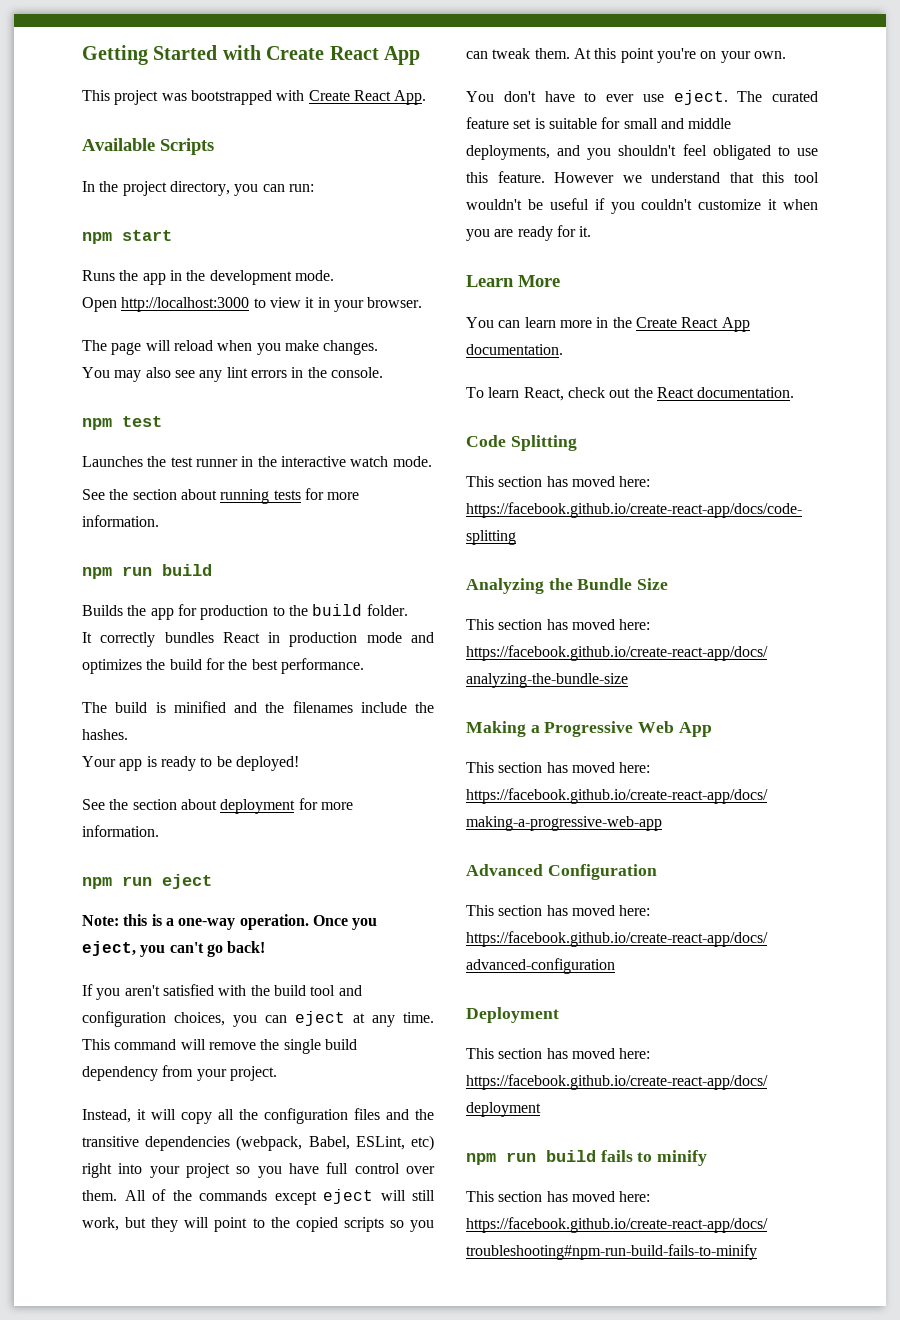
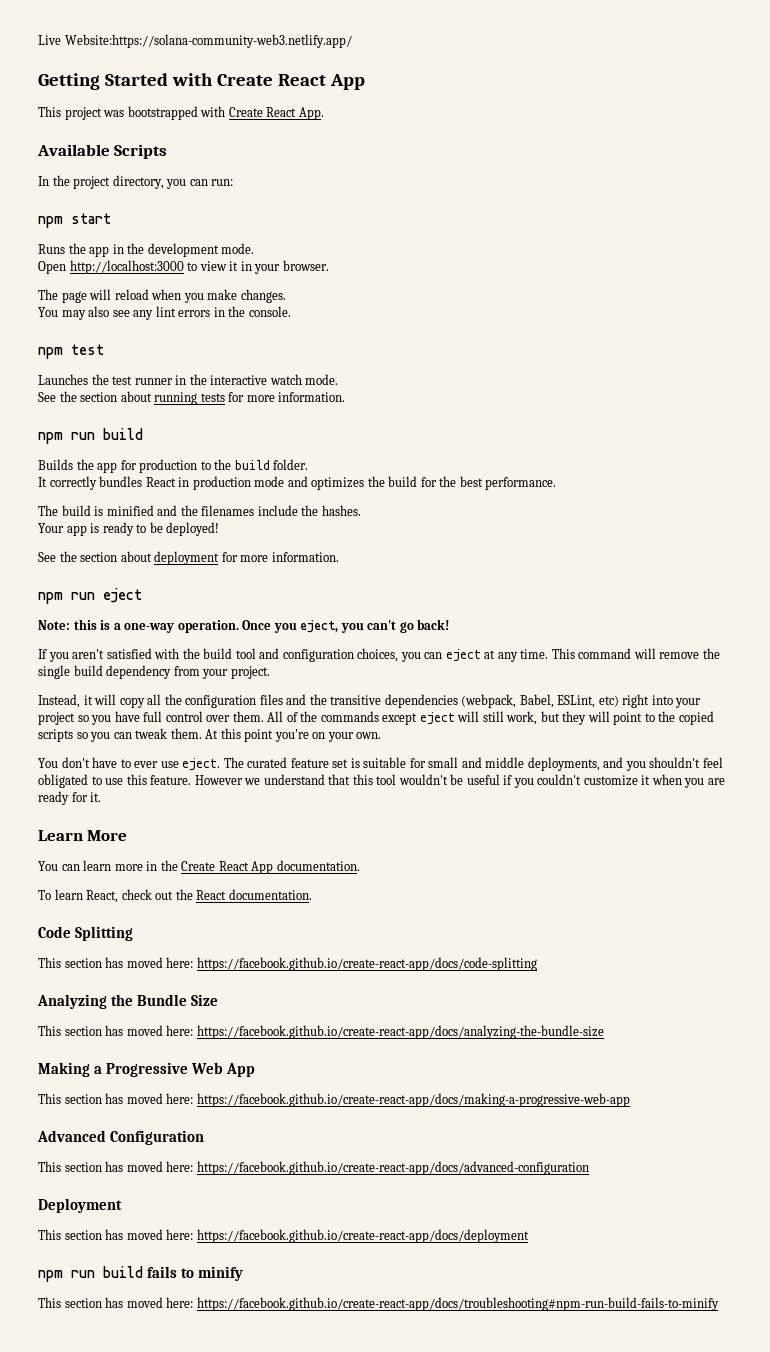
+ Live Website:https://solana-community-web3.netlify.app/

